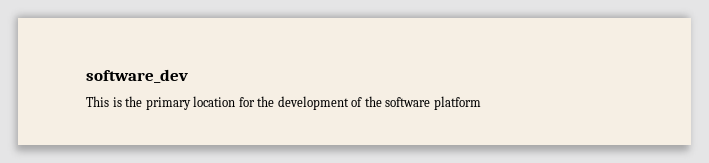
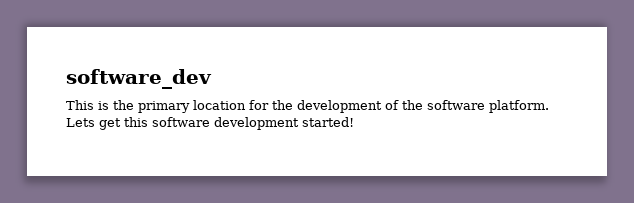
- This is the primary location for the development of the software platform
+ This is the primary location for the development of the software platform. Lets get this software development started!

